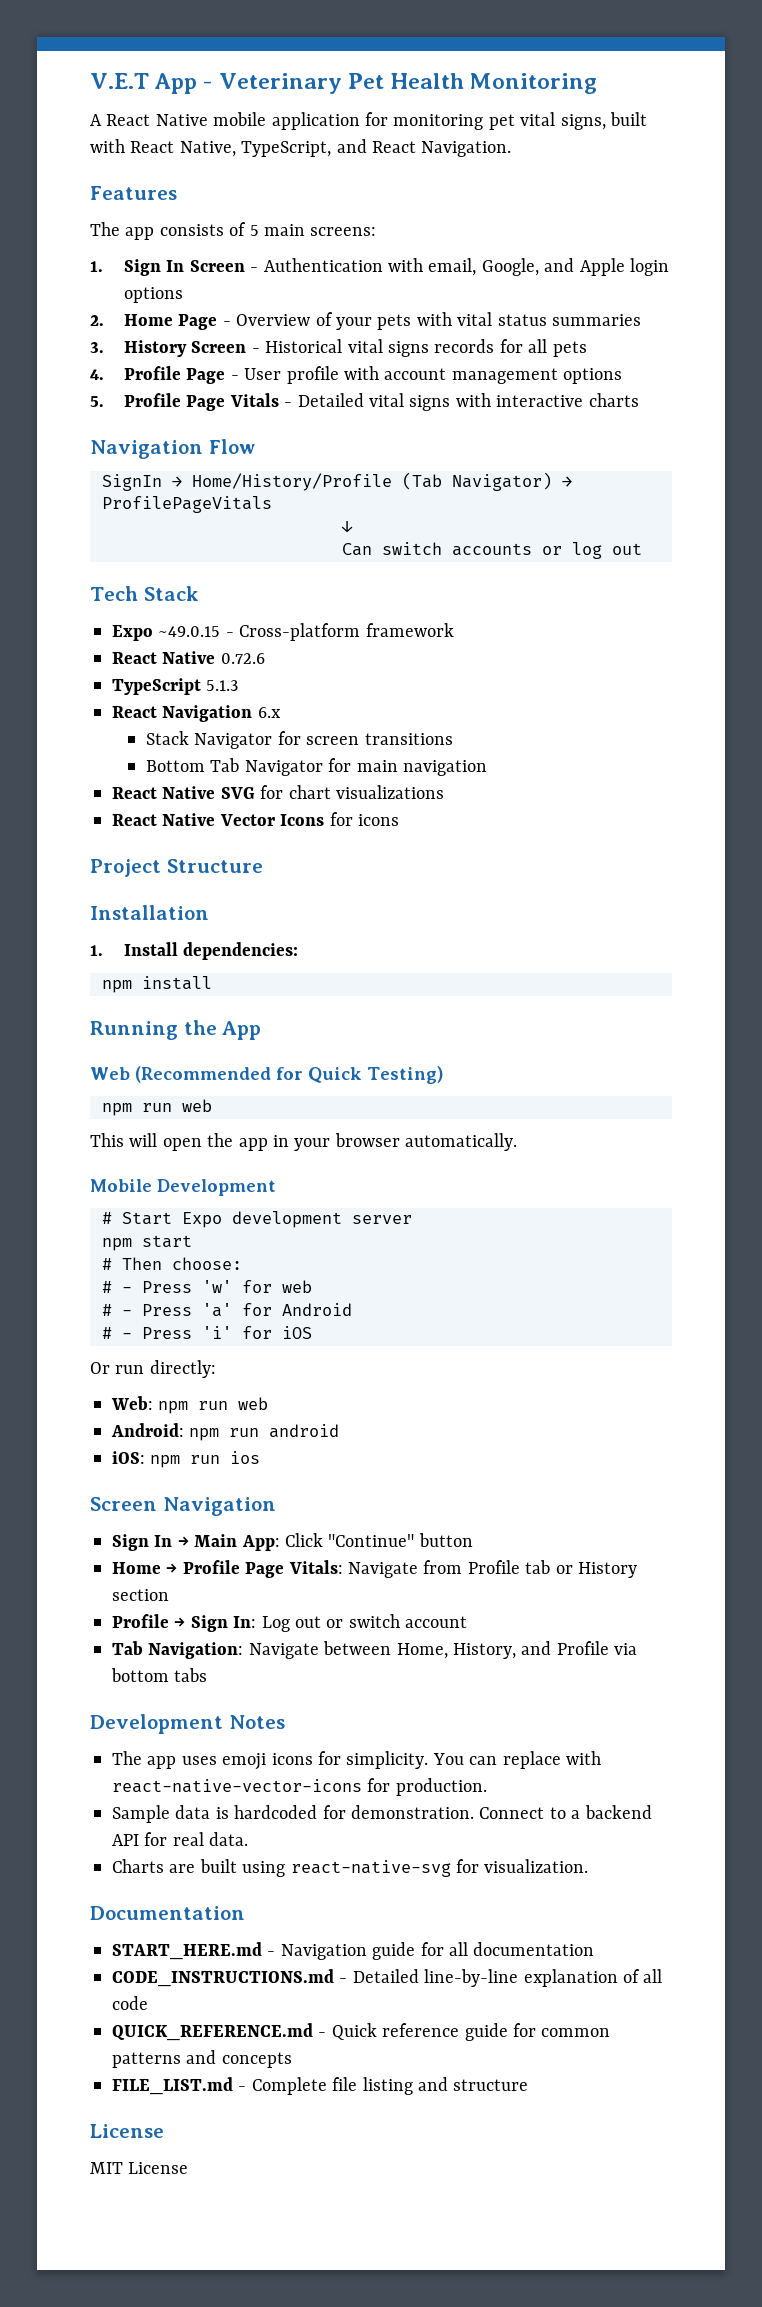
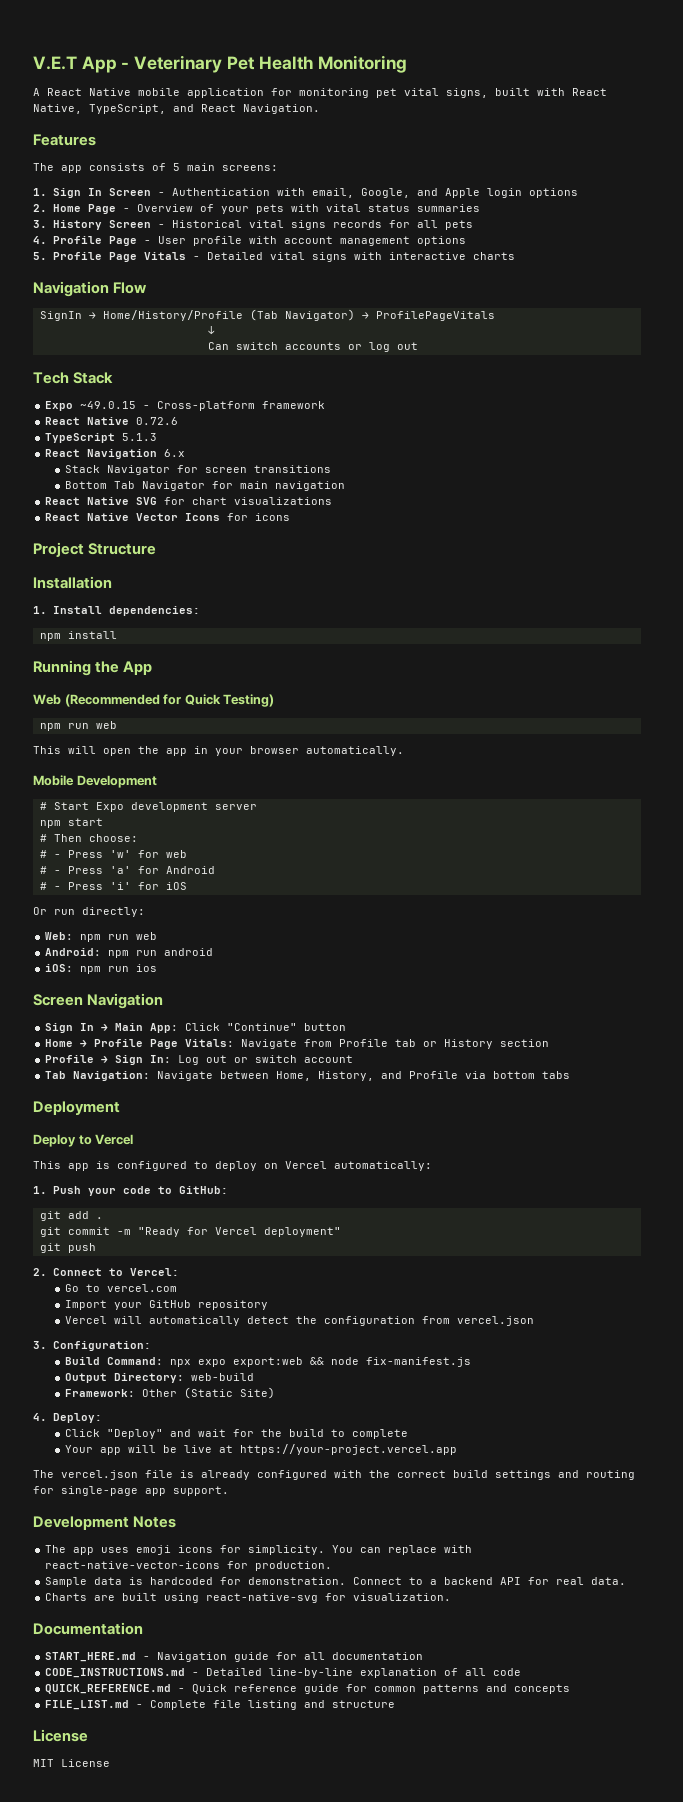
+ Deployment
+ Deploy to Vercel
+ This app is configured to deploy on Vercel automatically:
+ 1. Push your code to GitHub:
+ git add .
+ git commit -m "Ready for Vercel deployment"
+ git push
+ 2. Connect to Vercel:
+ Go to vercel.com
+ Import your GitHub repository
+ Vercel will automatically detect the configuration from vercel.json
+ 3. Configuration:
+ Build Command: npx expo export:web && node fix-manifest.js
+ Output Directory: web-build
+ Framework: Other (Static Site)
+ 4. Deploy:
+ Click "Deploy" and wait for the build to complete
+ Your app will be live at https://your-project.vercel.app
+ The vercel.json file is already configured with the correct build settings and routing for single-page app support.

